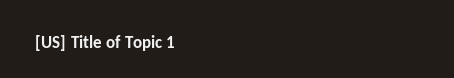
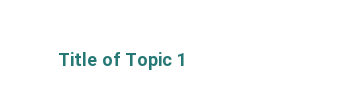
- [US] Title of Topic 1
+ Title of Topic 1

